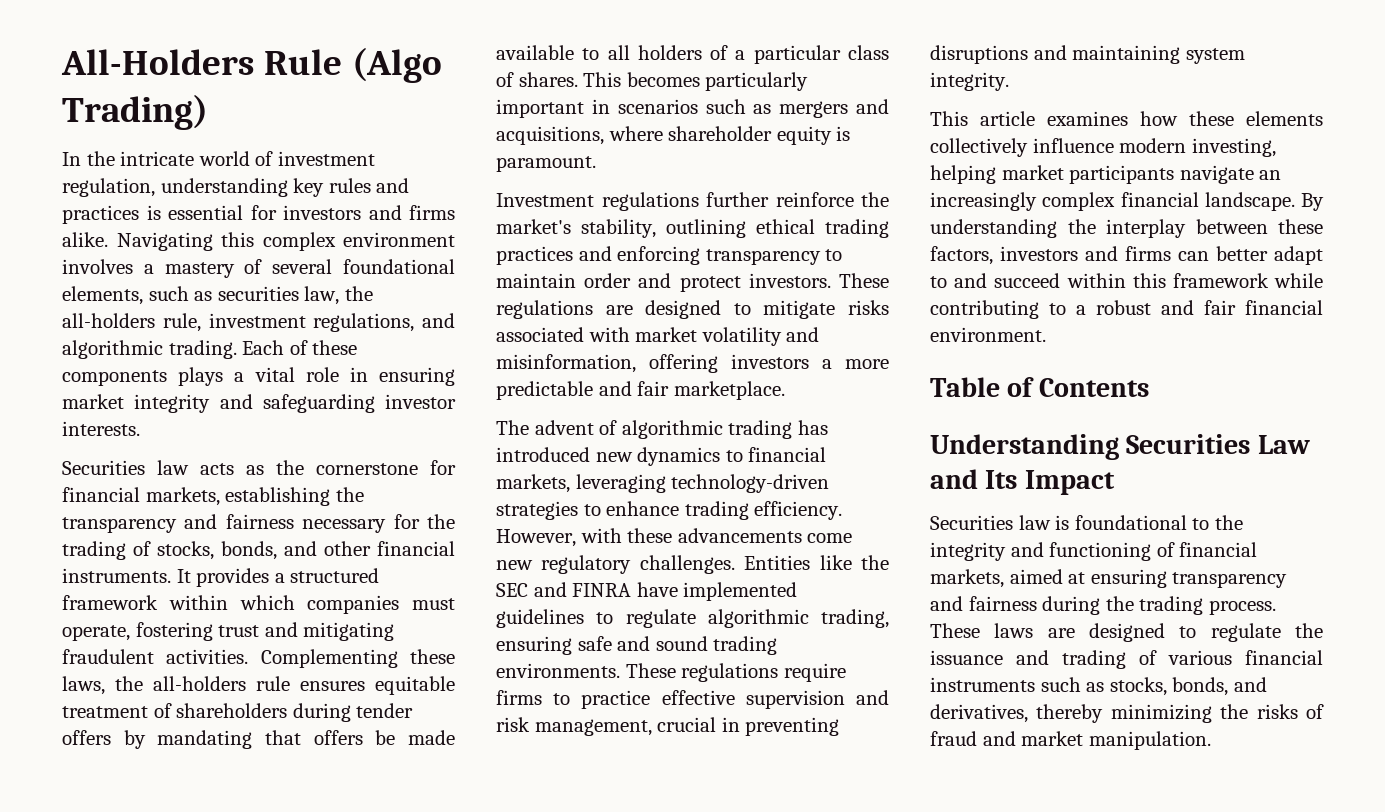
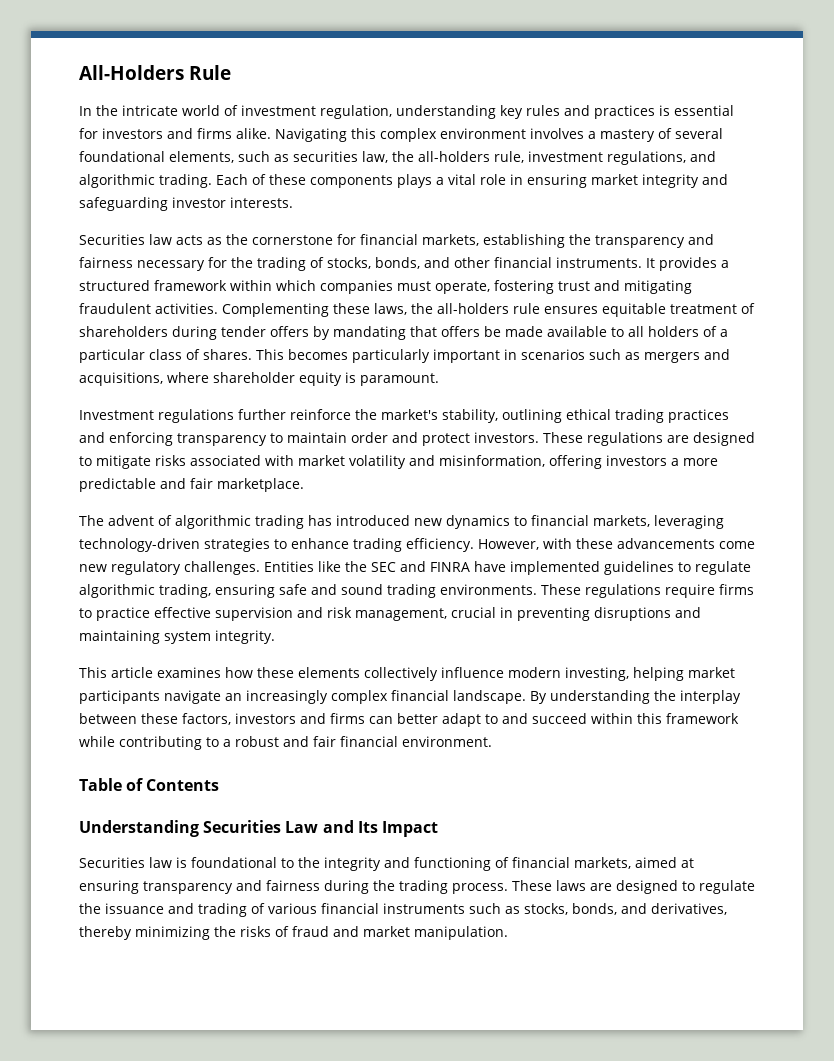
- All-Holders Rule (Algo Trading)
+ All-Holders Rule

